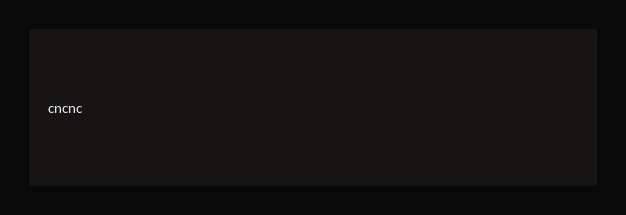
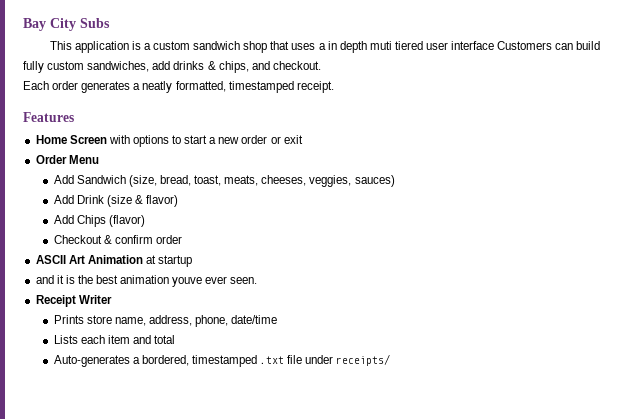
- cncnc
+ Bay City Subs
+ This application is a custom sandwich shop that uses a in depth muti tiered user interface Customers can build fully custom sandwiches, add drinks & chips, and checkout.
+ Each order generates a neatly formatted, timestamped receipt.
+ Features
+ Home Screen with options to start a new order or exit
+ Order Menu
+ Add Sandwich (size, bread, toast, meats, cheeses, veggies, sauces)
+ Add Drink (size & flavor)
+ Add Chips (flavor)
+ Checkout & confirm order
+ ASCII Art Animation at startup
+ and it is the best animation youve ever seen.
+ Receipt Writer
+ Prints store name, address, phone, date/time
+ Lists each item and total
+ Auto-generates a bordered, timestamped .txt file under receipts/

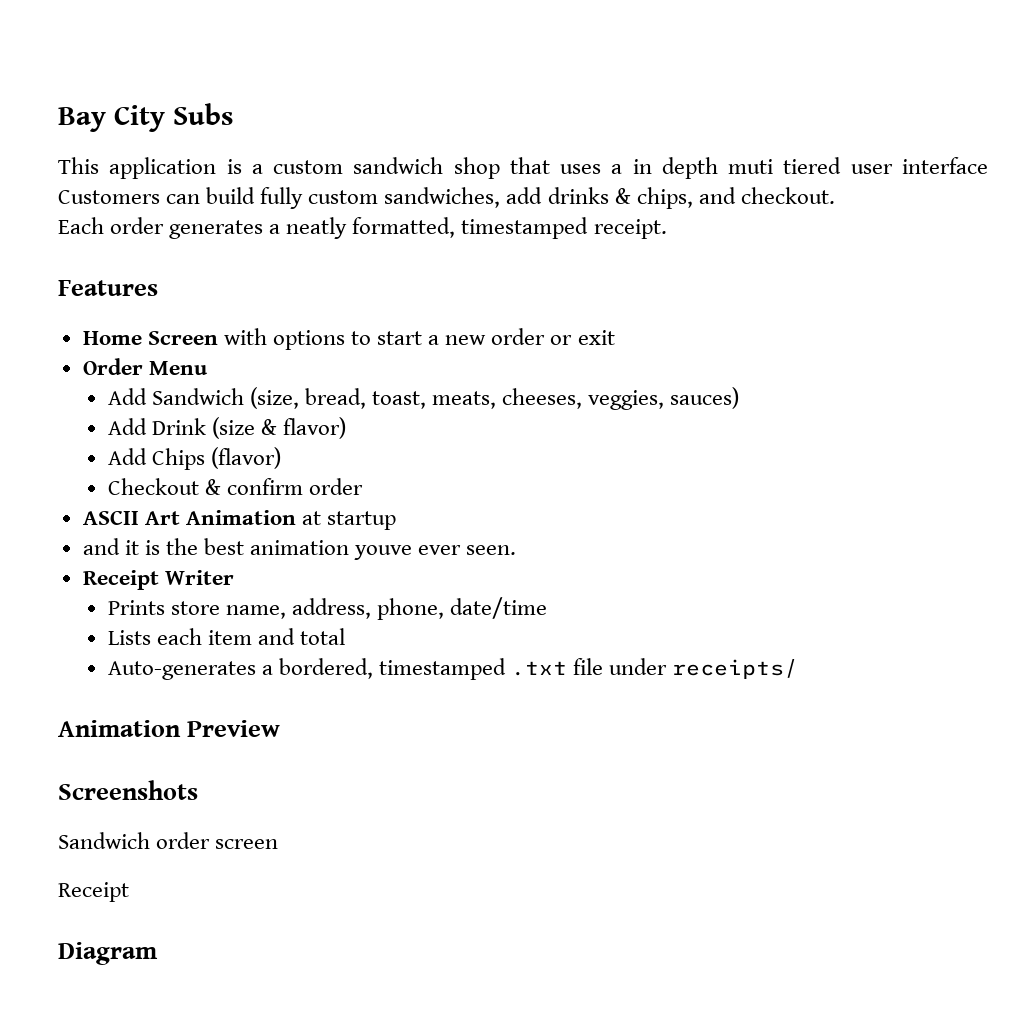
+ Animation Preview
+ Screenshots
+ Sandwich order screen
+ Receipt
+ Diagram

